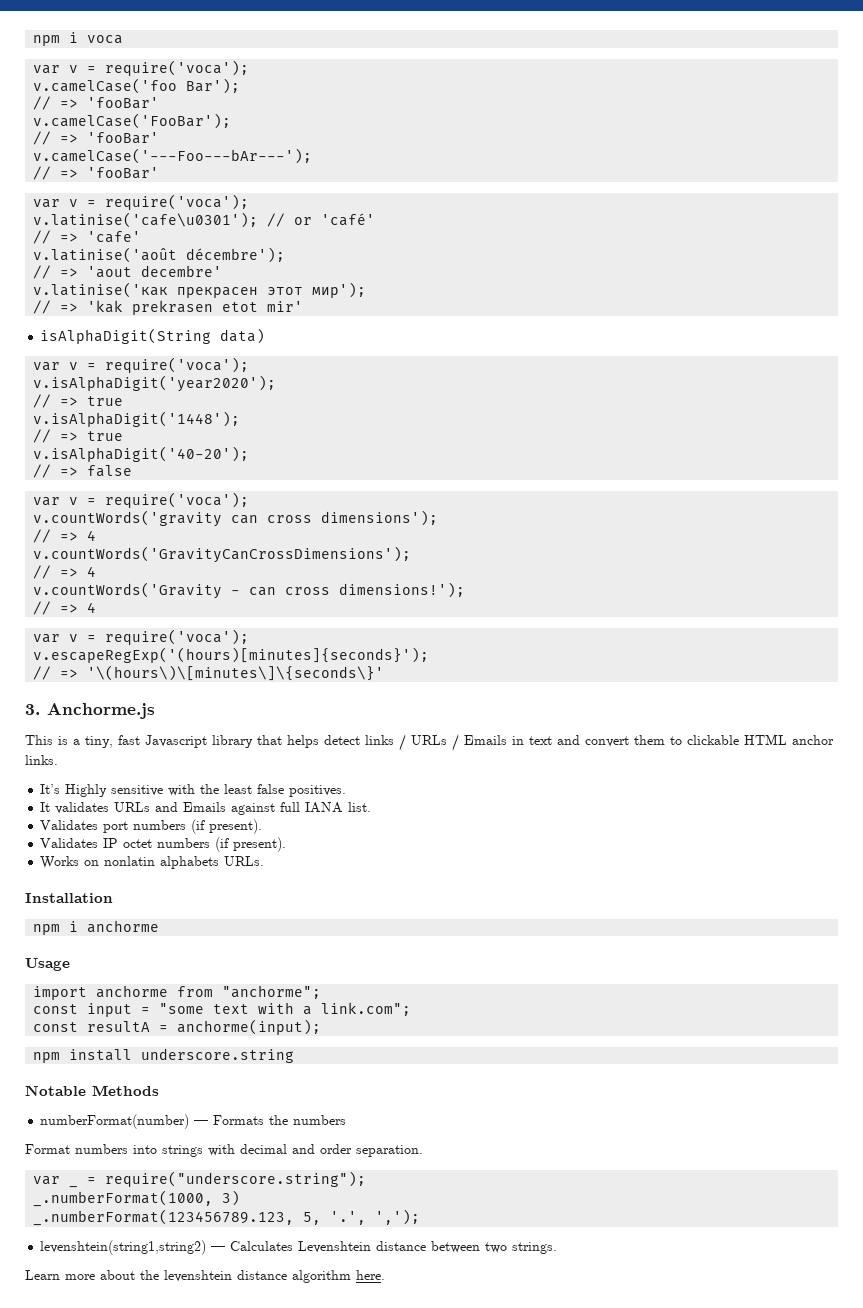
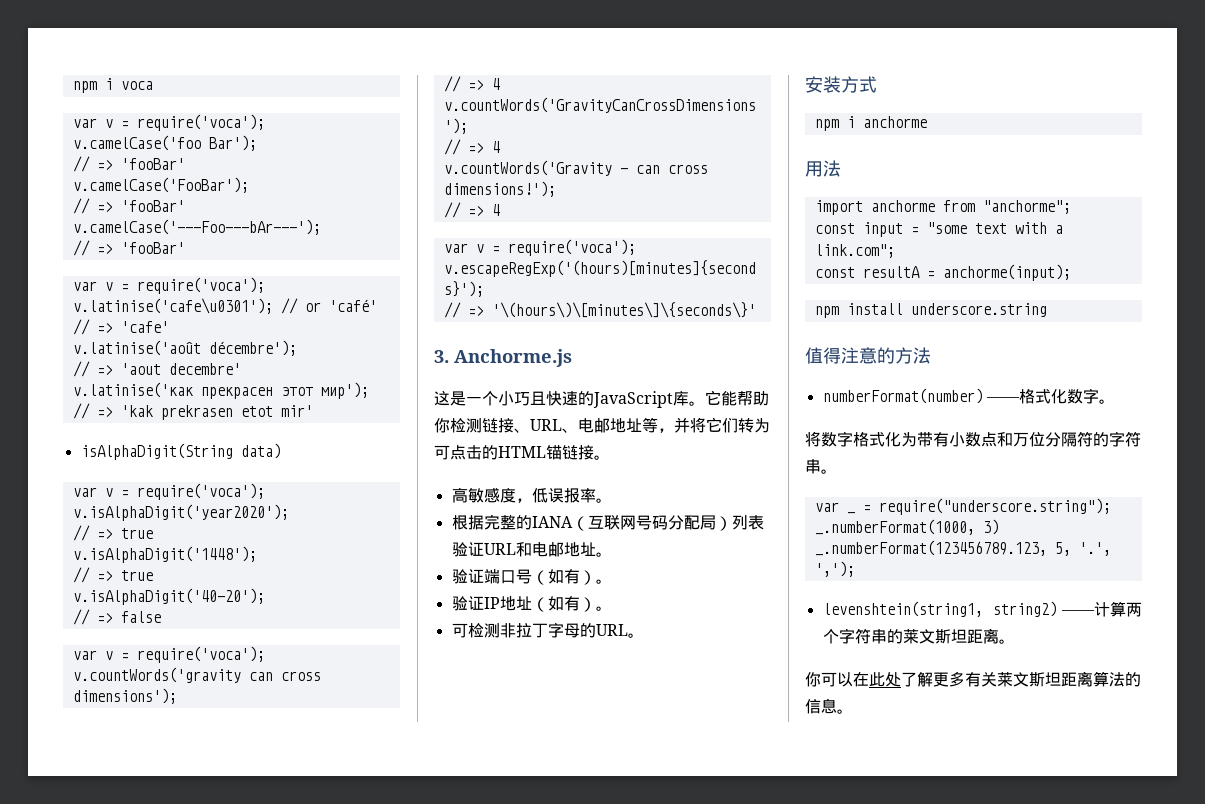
- This is a tiny, fast Javascript library that helps detect links / URLs / Emails in text and convert them to clickable HTML anchor links.
- It’s Highly sensitive with the least false positives.
- It validates URLs and Emails against full IANA list.
- Validates port numbers (if present).
- Validates IP octet numbers (if present).
- Works on nonlatin alphabets URLs.
- Installation
+ 这是一个小巧且快速的JavaScript库。它能帮助你检测链接、URL、电邮地址等，并将它们转为可点击的HTML锚链接。
+ 高敏感度，低误报率。
+ 根据完整的IANA（互联网号码分配局）列表验证URL和电邮地址。
+ 验证端口号（如有）。
+ 验证IP地址（如有）。
+ 可检测非拉丁字母的URL。
+ 安装方式
- Usage
+ 用法
- Notable Methods
- numberFormat(number) — Formats the numbers
- Format numbers into strings with decimal and order separation.
+ 值得注意的方法
+ numberFormat(number) ——格式化数字。
+ 将数字格式化为带有小数点和万位分隔符的字符串。
- levenshtein(string1,string2) — Calculates Levenshtein distance between two strings.
- Learn more about the levenshtein distance algorithm here.
+ levenshtein(string1, string2) ——计算两个字符串的莱文斯坦距离。
+ 你可以在此处了解更多有关莱文斯坦距离算法的信息。

